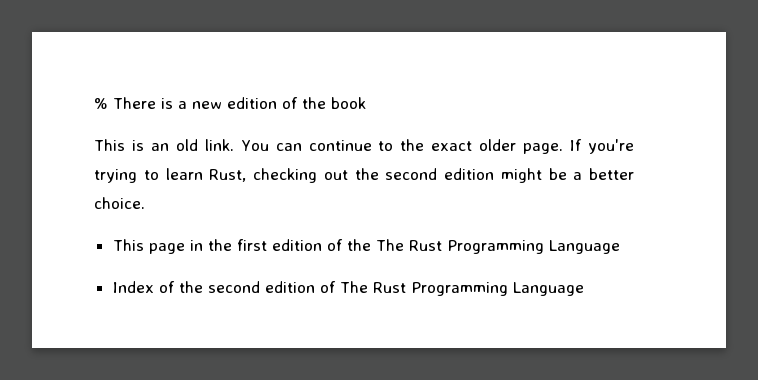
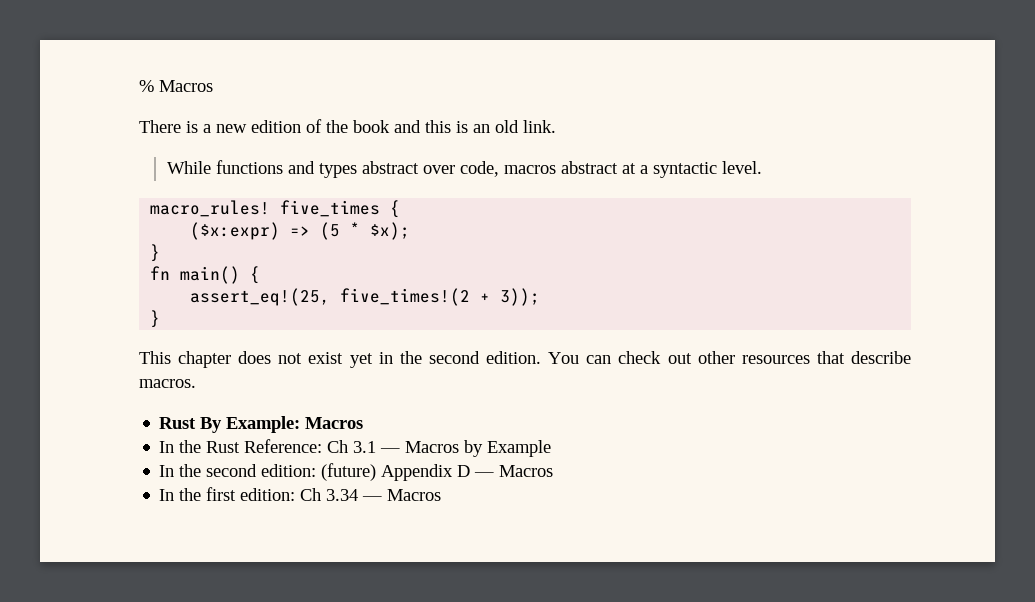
- % There is a new edition of the book
- This is an old link. You can continue to the exact older page. If you're trying to learn Rust, checking out the second edition might be a better choice.
- This page in the first edition of the The Rust Programming Language
- Index of the second edition of The Rust Programming Language
+ % Macros
+ There is a new edition of the book and this is an old link.
+ While functions and types abstract over code, macros abstract at a syntactic level.
+ macro_rules! five_times {
+ ($x:expr) => (5 * $x);
+ }
+ fn main() {
+ assert_eq!(25, five_times!(2 + 3));
+ }
+ This chapter does not exist yet in the second edition. You can check out other resources that describe macros.
+ Rust By Example: Macros
+ In the Rust Reference: Ch 3.1 — Macros by Example
+ In the second edition: (future) Appendix D — Macros
+ In the first edition: Ch 3.34 — Macros

